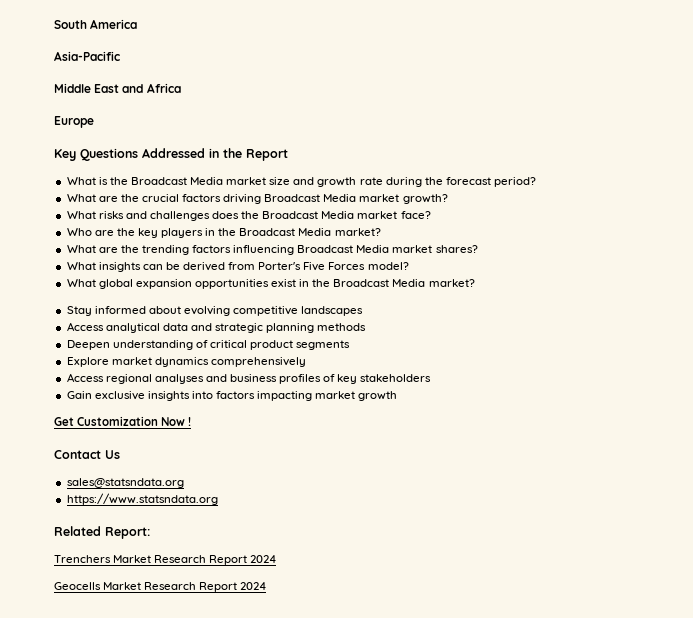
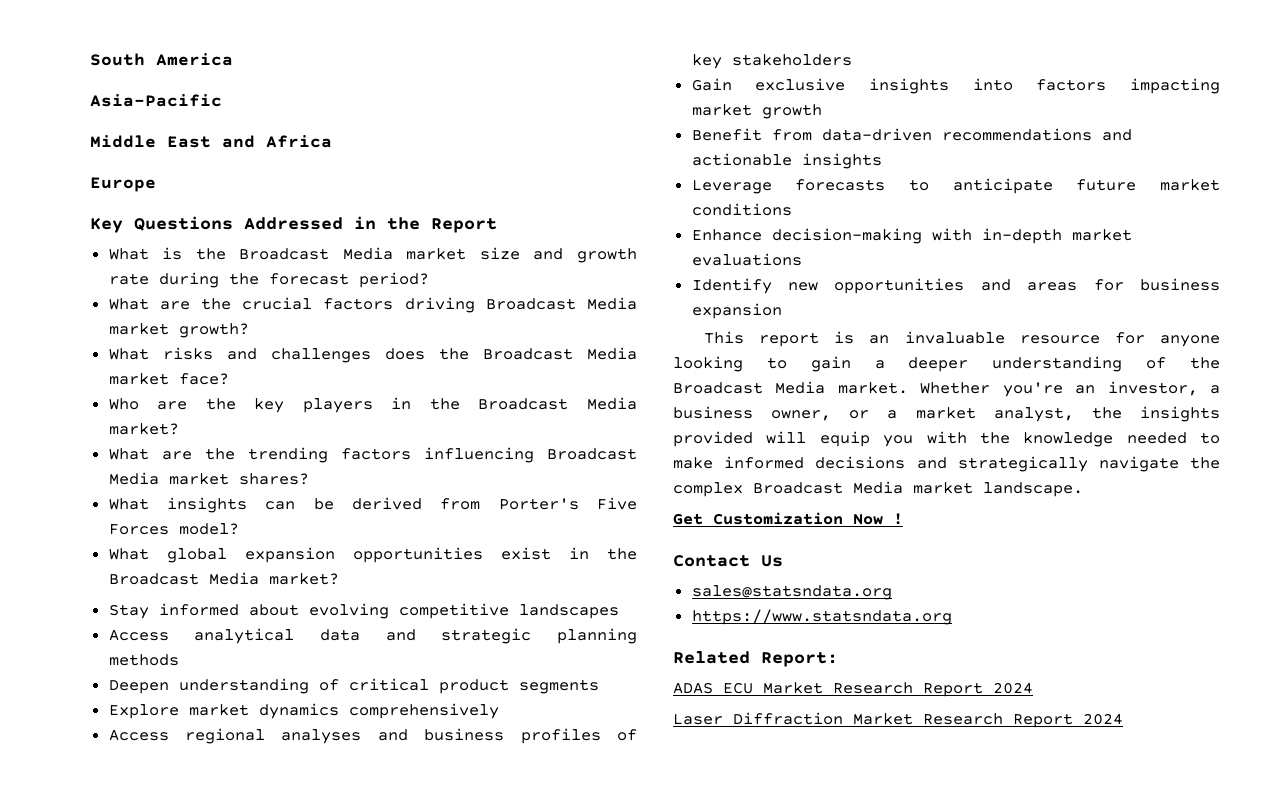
+ Benefit from data-driven recommendations and actionable insights
+ Leverage forecasts to anticipate future market conditions
+ Enhance decision-making with in-depth market evaluations
+ Identify new opportunities and areas for business expansion
+ This report is an invaluable resource for anyone looking to gain a deeper understanding of the Broadcast Media market. Whether you're an investor, a business owner, or a market analyst, the insights provided will equip you with the knowledge needed to make informed decisions and strategically navigate the complex Broadcast Media market landscape.
- Trenchers Market Research Report 2024
+ ADAS ECU Market Research Report 2024
- Geocells Market Research Report 2024
+ Laser Diffraction Market Research Report 2024

